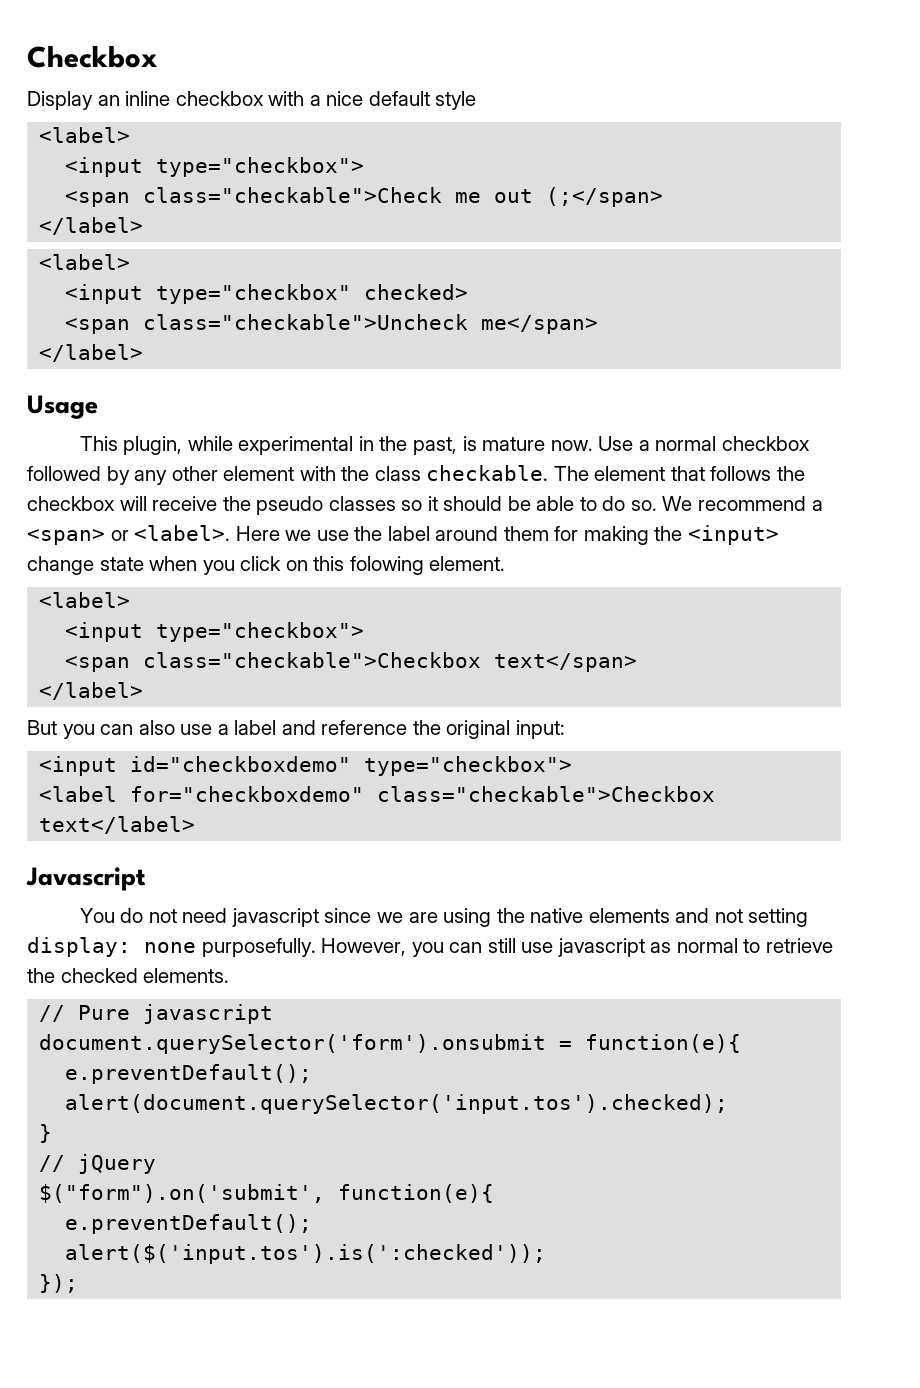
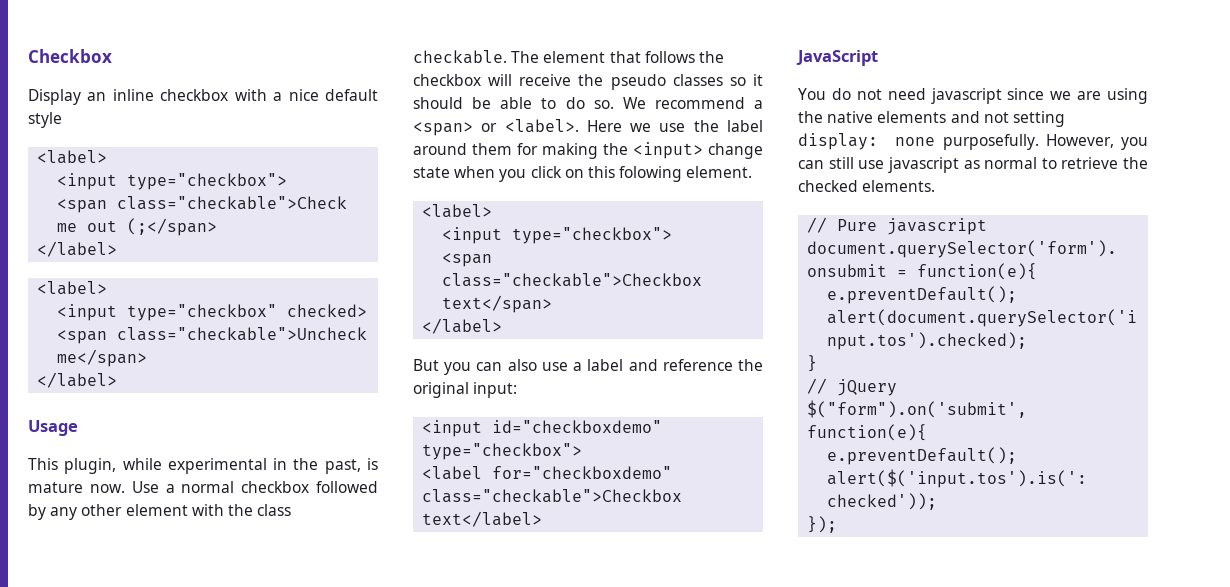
- Javascript
+ JavaScript

